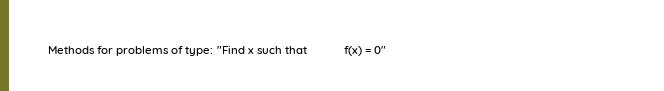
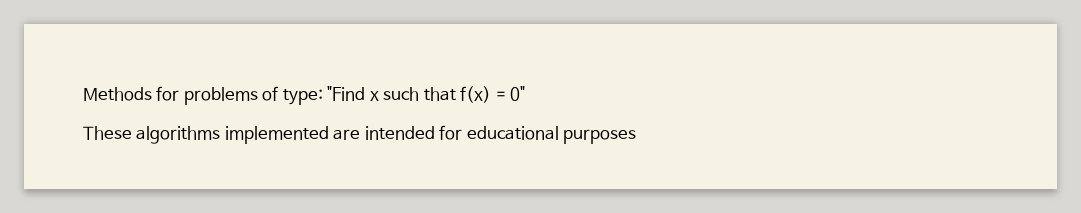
+ These algorithms implemented are intended for educational purposes

